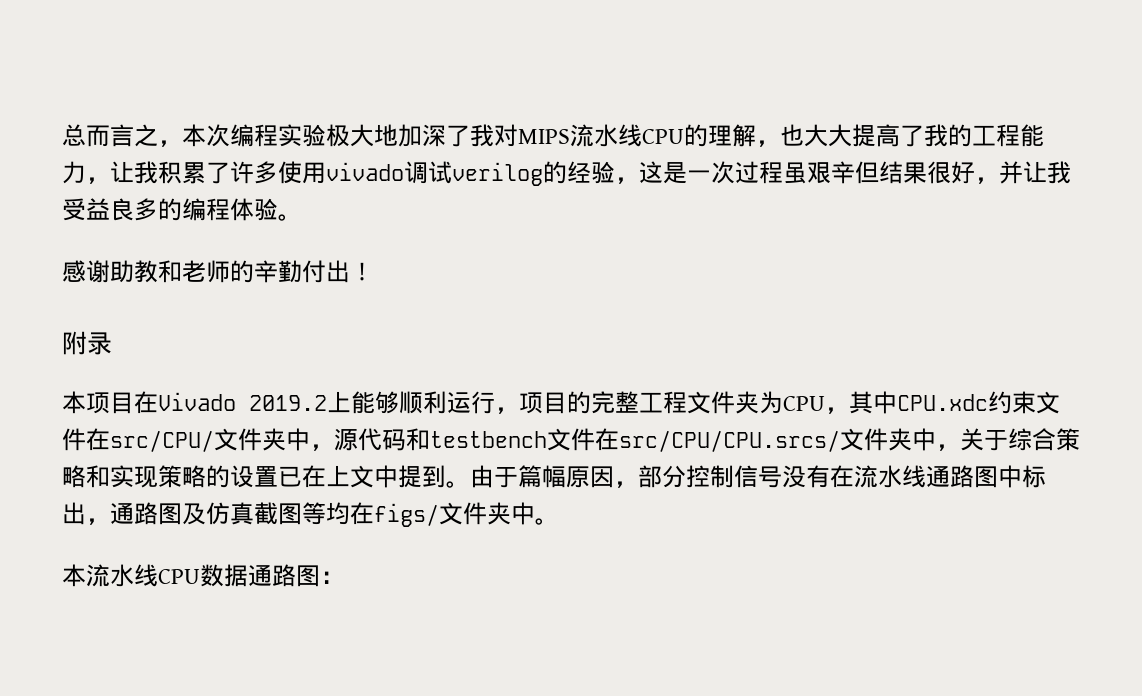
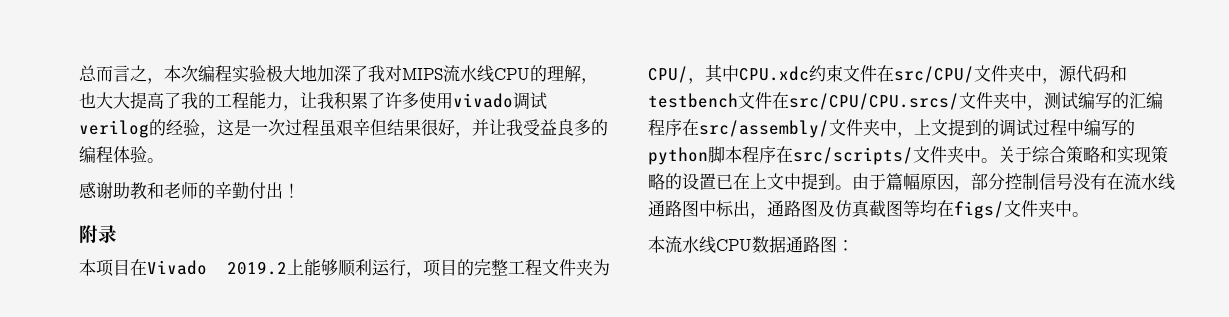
- 本项目在Vivado 2019.2上能够顺利运行，项目的完整工程文件夹为CPU，其中CPU.xdc约束文件在src/CPU/文件夹中，源代码和testbench文件在src/CPU/CPU.srcs/文件夹中，关于综合策略和实现策略的设置已在上文中提到。
+ 本项目在Vivado 2019.2上能够顺利运行，项目的完整工程文件夹为CPU/，其中CPU.xdc约束文件在src/CPU/文件夹中，源代码和testbench文件在src/CPU/CPU.srcs/文件夹中，测试编写的汇编程序在src/assembly/文件夹中，上文提到的调试过程中编写的python脚本程序在src/scripts/文件夹中。关于综合策略和实现策略的设置已在上文中提到。

